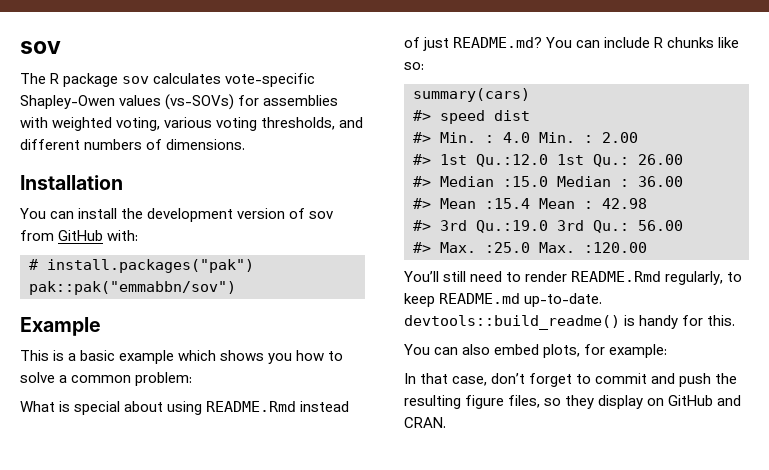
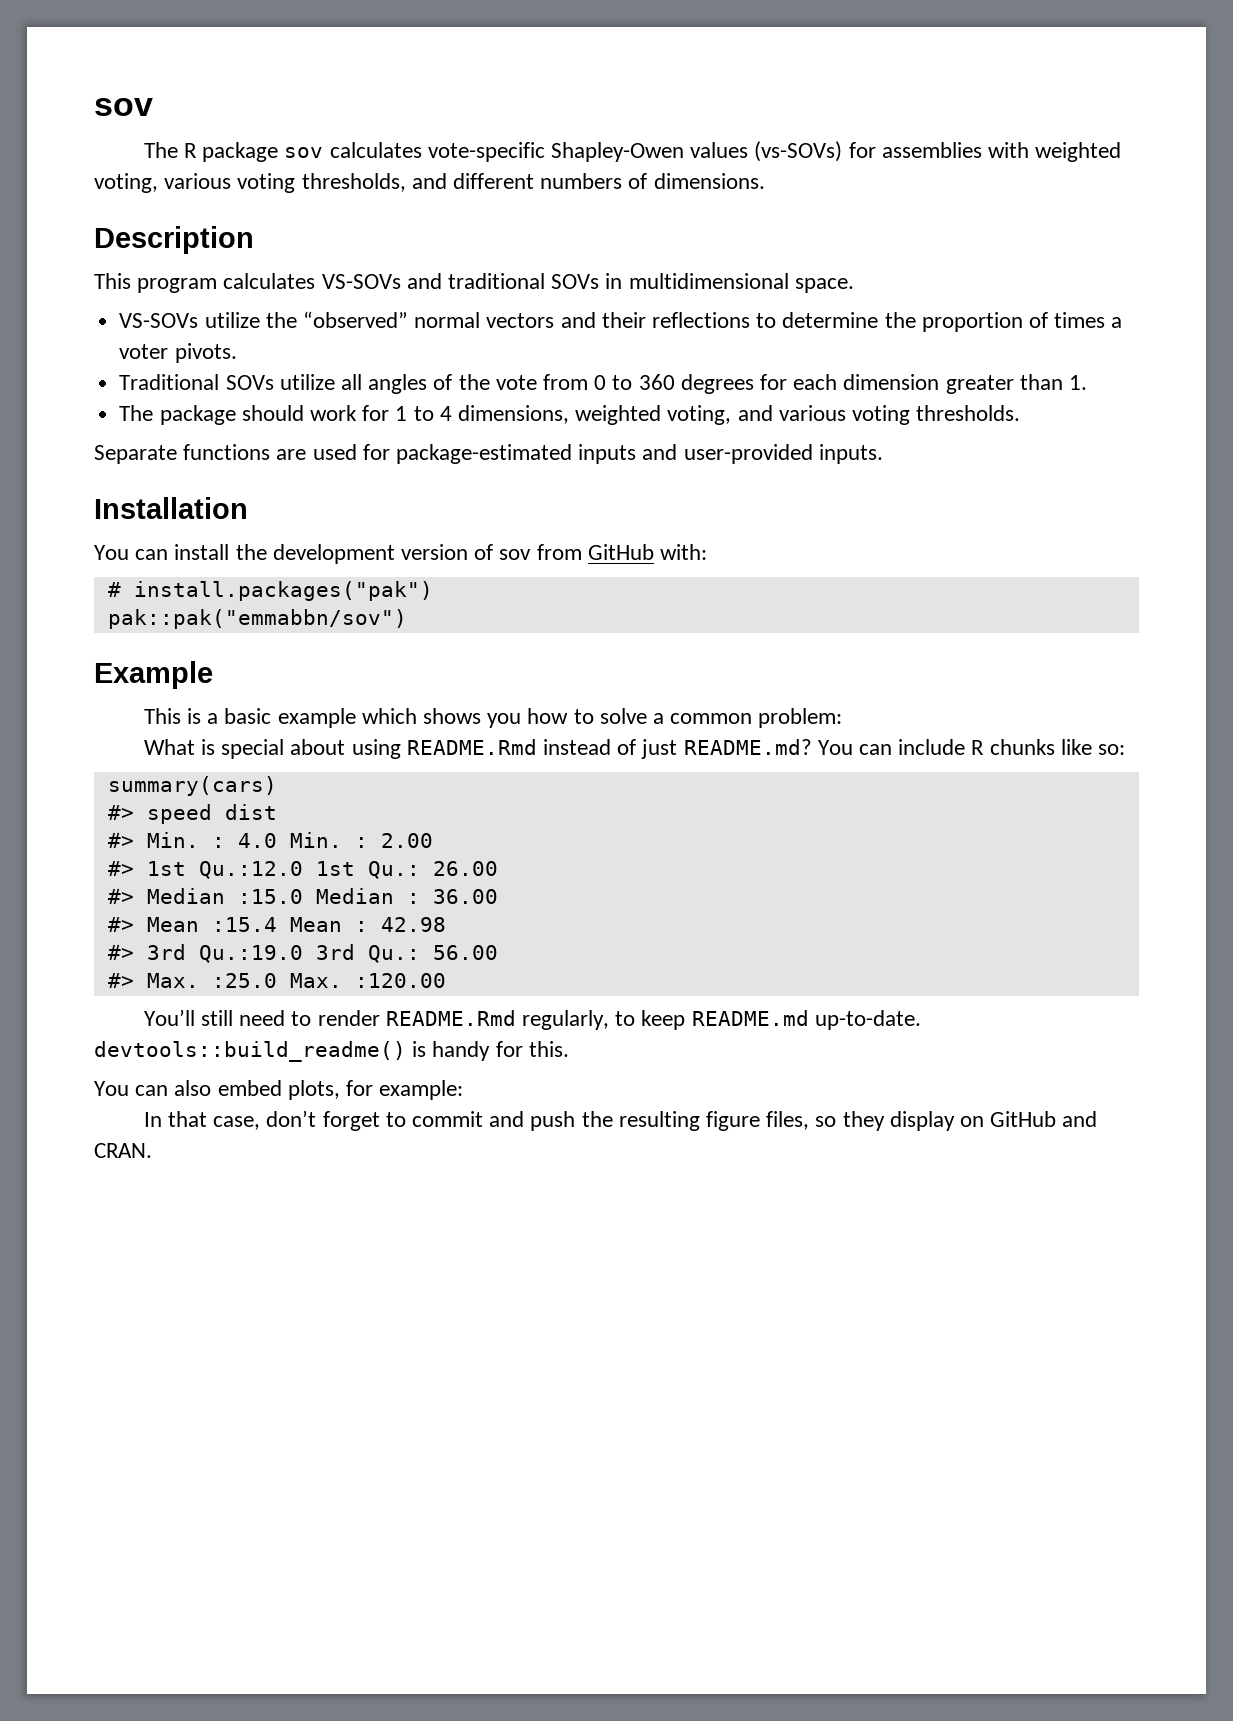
+ Description
+ This program calculates VS-SOVs and traditional SOVs in multidimensional space.
+ VS-SOVs utilize the “observed” normal vectors and their reflections to determine the proportion of times a voter pivots.
+ Traditional SOVs utilize all angles of the vote from 0 to 360 degrees for each dimension greater than 1.
+ The package should work for 1 to 4 dimensions, weighted voting, and various voting thresholds.
+ Separate functions are used for package-estimated inputs and user-provided inputs.

